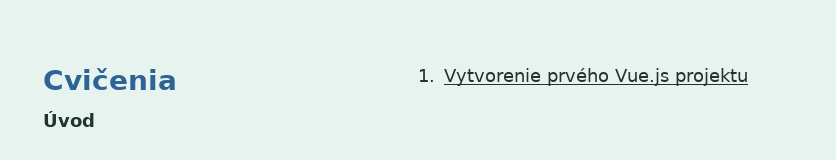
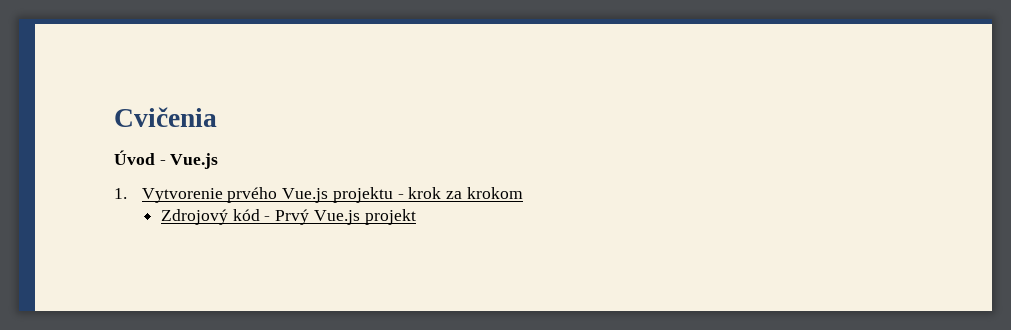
- Úvod
+ Úvod - Vue.js
- 1. Vytvorenie prvého Vue.js projektu
+ 1. Vytvorenie prvého Vue.js projektu - krok za krokom
+ Zdrojový kód - Prvý Vue.js projekt

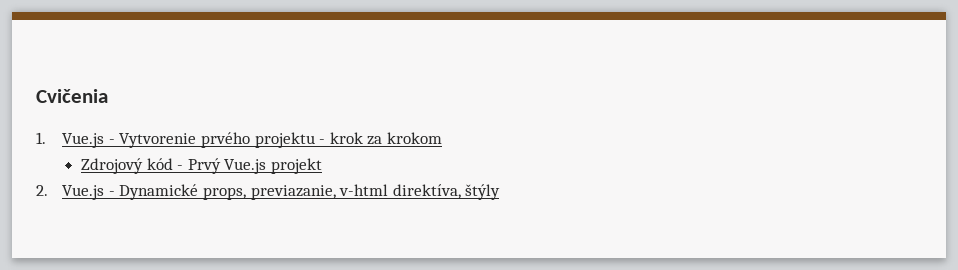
- Úvod - Vue.js
- 1. Vytvorenie prvého Vue.js projektu - krok za krokom
+ 1. Vue.js - Vytvorenie prvého projektu - krok za krokom
+ 2. Vue.js - Dynamické props, previazanie, v-html direktíva, štýly

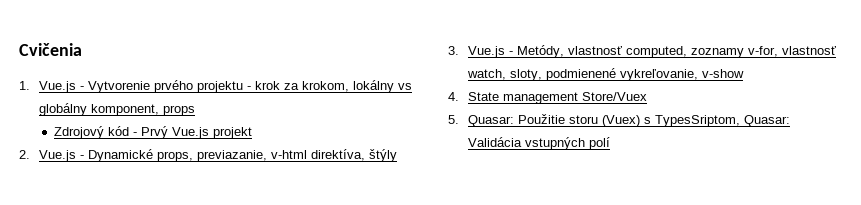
- 1. Vue.js - Vytvorenie prvého projektu - krok za krokom
+ 1. Vue.js - Vytvorenie prvého projektu - krok za krokom, lokálny vs globálny komponent, props
+ 3. Vue.js - Metódy, vlastnosť computed, zoznamy v-for, vlastnosť watch, sloty, podmienené vykreľovanie, v-show
+ 4. State management Store/Vuex
+ 5. Quasar: Použitie storu (Vuex) s TypesSriptom, Quasar: Validácia vstupných polí

